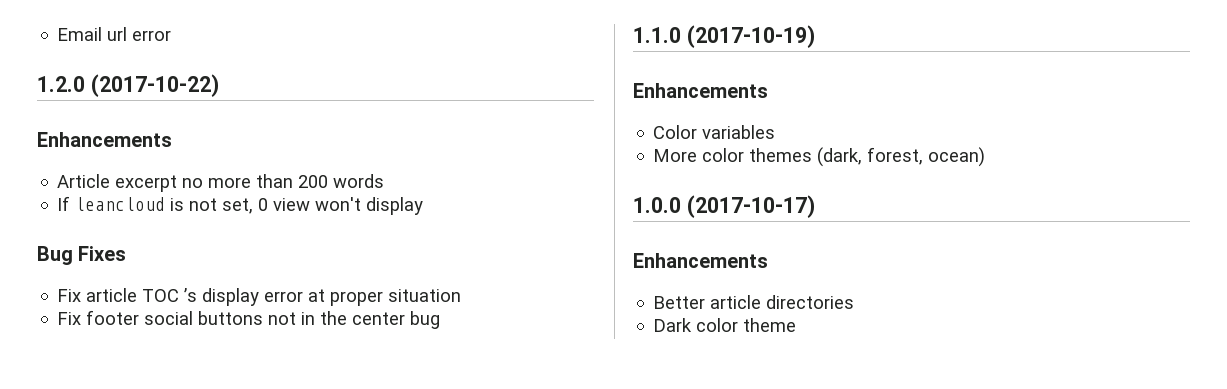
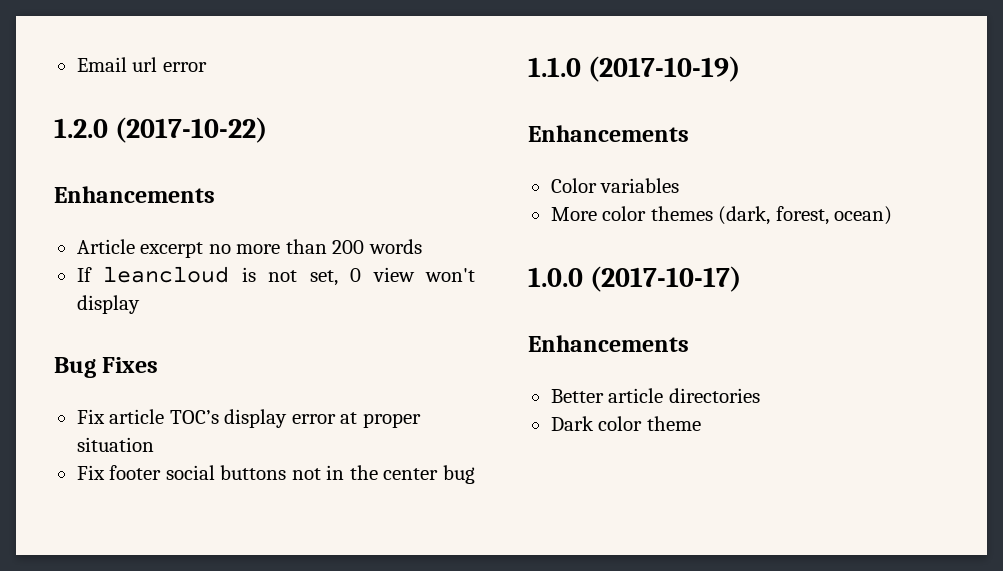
- Fix article TOC ’s display error at proper situation
+ Fix article TOC’s display error at proper situation

